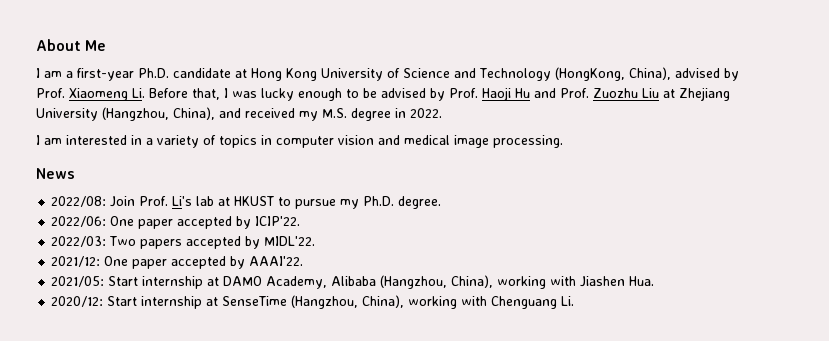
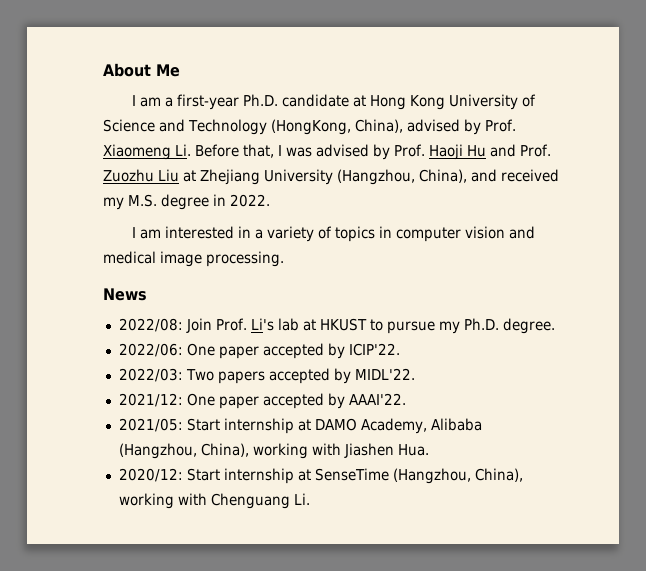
- I am a first-year Ph.D. candidate at Hong Kong University of Science and Technology (HongKong, China), advised by Prof. Xiaomeng Li. Before that, I was lucky enough to be advised by Prof. Haoji Hu and Prof. Zuozhu Liu at Zhejiang University (Hangzhou, China), and received my M.S. degree in 2022.
+ I am a first-year Ph.D. candidate at Hong Kong University of Science and Technology (HongKong, China), advised by Prof. Xiaomeng Li. Before that, I was advised by Prof. Haoji Hu and Prof. Zuozhu Liu at Zhejiang University (Hangzhou, China), and received my M.S. degree in 2022.

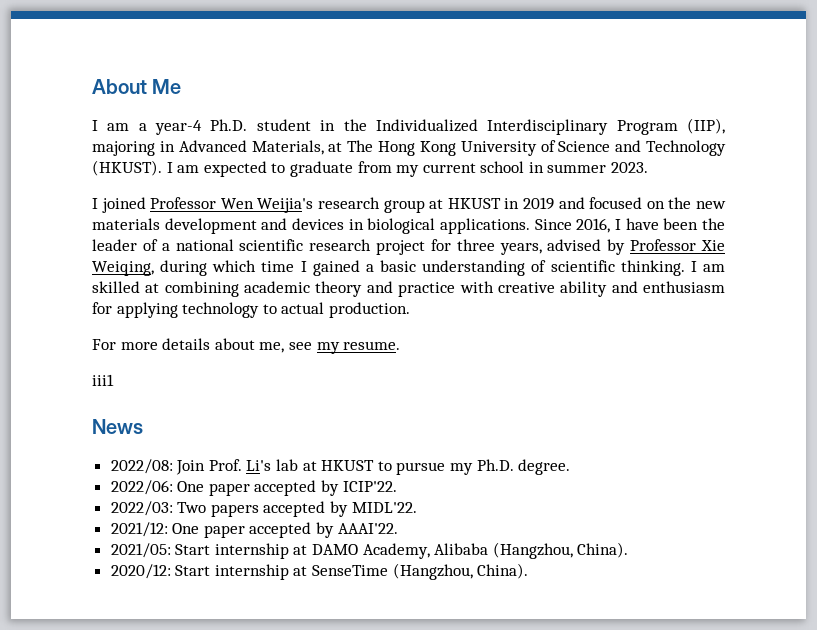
- I am a first-year Ph.D. candidate at Hong Kong University of Science and Technology (HongKong, China), advised by Prof. Xiaomeng Li. Before that, I was advised by Prof. Haoji Hu and Prof. Zuozhu Liu at Zhejiang University (Hangzhou, China), and received my M.S. degree in 2022.
- I am interested in a variety of topics in computer vision and medical image processing.
+ I am a year-4 Ph.D. student in the Individualized Interdisciplinary Program (IIP), majoring in Advanced Materials, at The Hong Kong University of Science and Technology (HKUST). I am expected to graduate from my current school in summer 2023.
+ I joined Professor Wen Weijia's research group at HKUST in 2019 and focused on the new materials development and devices in biological applications. Since 2016, I have been the leader of a national scientific research project for three years, advised by Professor Xie Weiqing, during which time I gained a basic understanding of scientific thinking. I am skilled at combining academic theory and practice with creative ability and enthusiasm for applying technology to actual production.
+ For more details about me, see my resume.
+ iii1
- 2021/05: Start internship at DAMO Academy, Alibaba (Hangzhou, China), working with Jiashen Hua.
+ 2021/05: Start internship at DAMO Academy, Alibaba (Hangzhou, China).
- 2020/12: Start internship at SenseTime (Hangzhou, China), working with Chenguang Li.
+ 2020/12: Start internship at SenseTime (Hangzhou, China).

